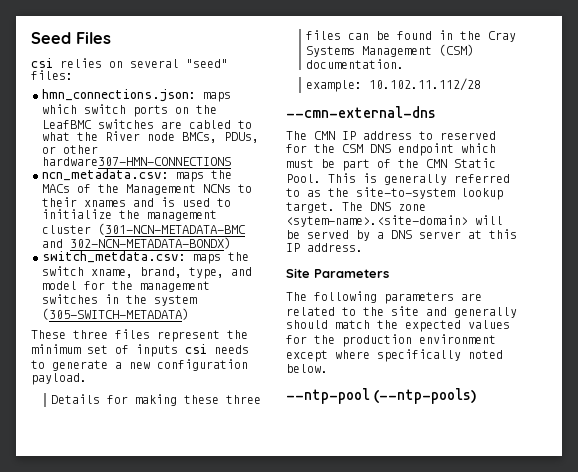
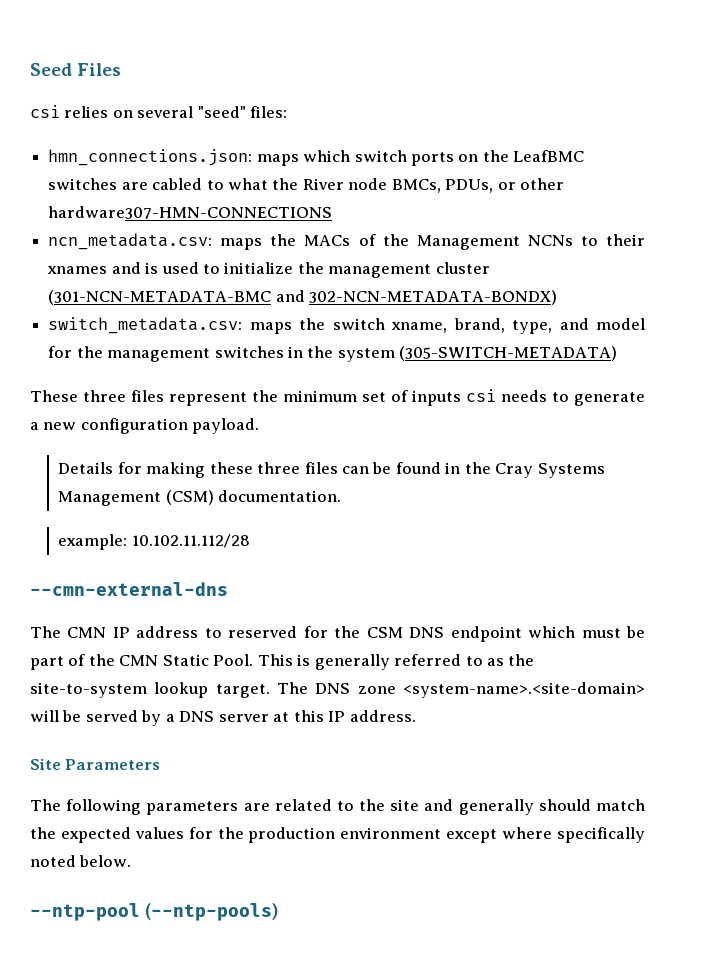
- switch_metdata.csv: maps the switch xname, brand, type, and model for the management switches in the system (305-SWITCH-METADATA)
+ switch_metadata.csv: maps the switch xname, brand, type, and model for the management switches in the system (305-SWITCH-METADATA)
- The DNS zone <sytem-name>.<site-domain> will be served by a DNS server at this IP address.
+ The DNS zone <system-name>.<site-domain> will be served by a DNS server at this IP address.

